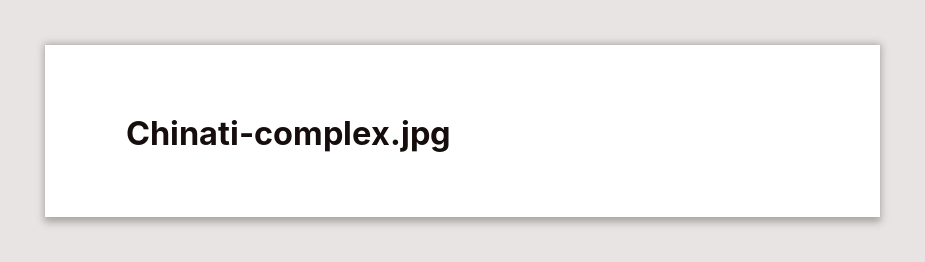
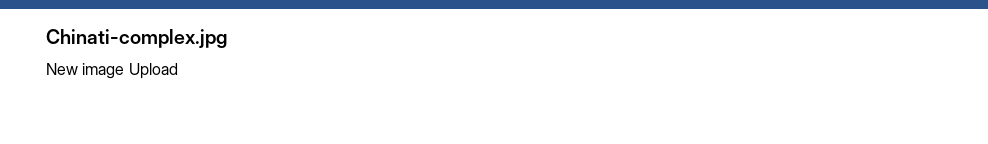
+ New image Upload

